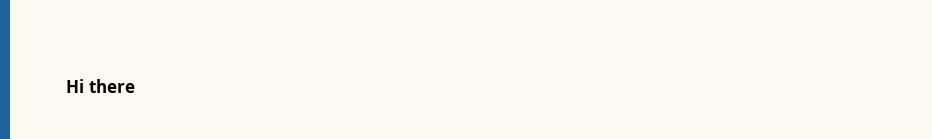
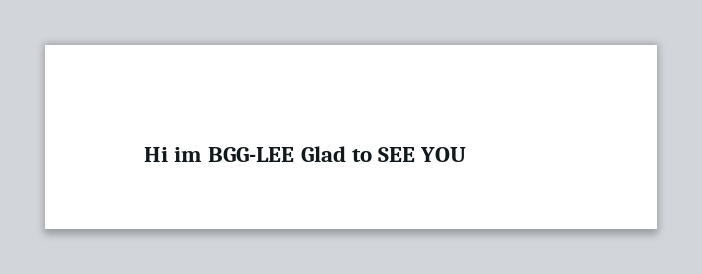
- Hi there
+ Hi im BGG-LEE Glad to SEE YOU

